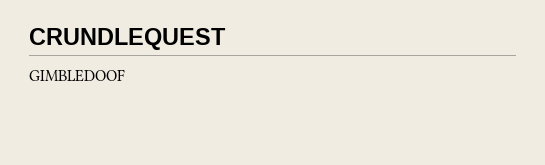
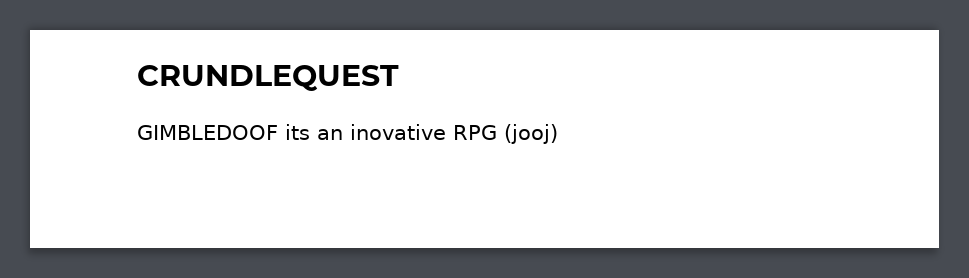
- GIMBLEDOOF
+ GIMBLEDOOF its an inovative RPG (jooj)

